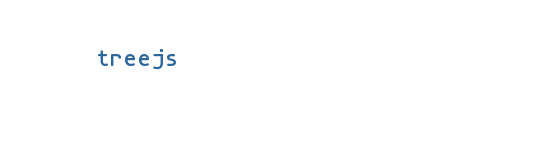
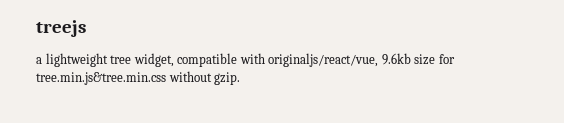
+ a lightweight tree widget, compatible with originaljs/react/vue, 9.6kb size for tree.min.js&tree.min.css without gzip.

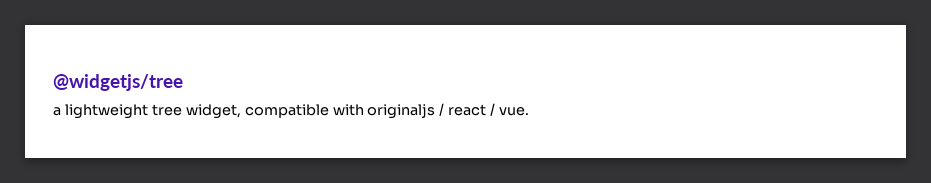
- treejs
+ @widgetjs/tree
- a lightweight tree widget, compatible with originaljs/react/vue, 9.6kb size for tree.min.js&tree.min.css without gzip.
+ a lightweight tree widget, compatible with originaljs / react / vue.

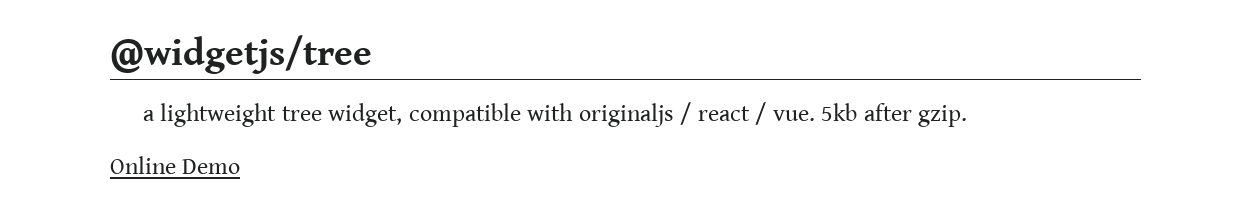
+ 5kb after gzip.
+ Online Demo

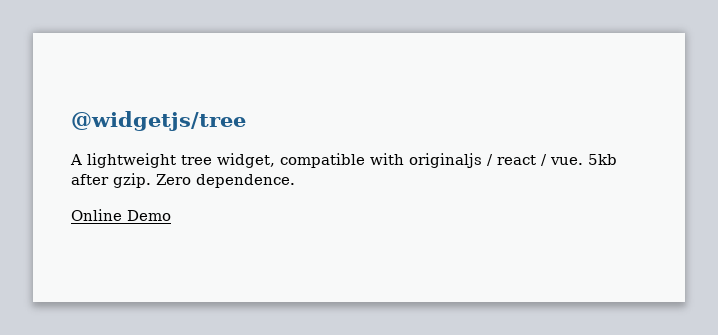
- a lightweight tree widget, compatible with originaljs / react / vue.
+ A lightweight tree widget, compatible with originaljs / react / vue.
+ Zero dependence.

